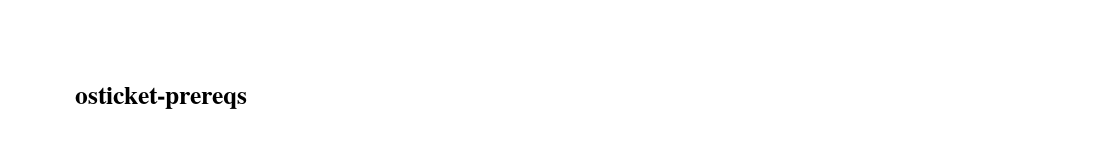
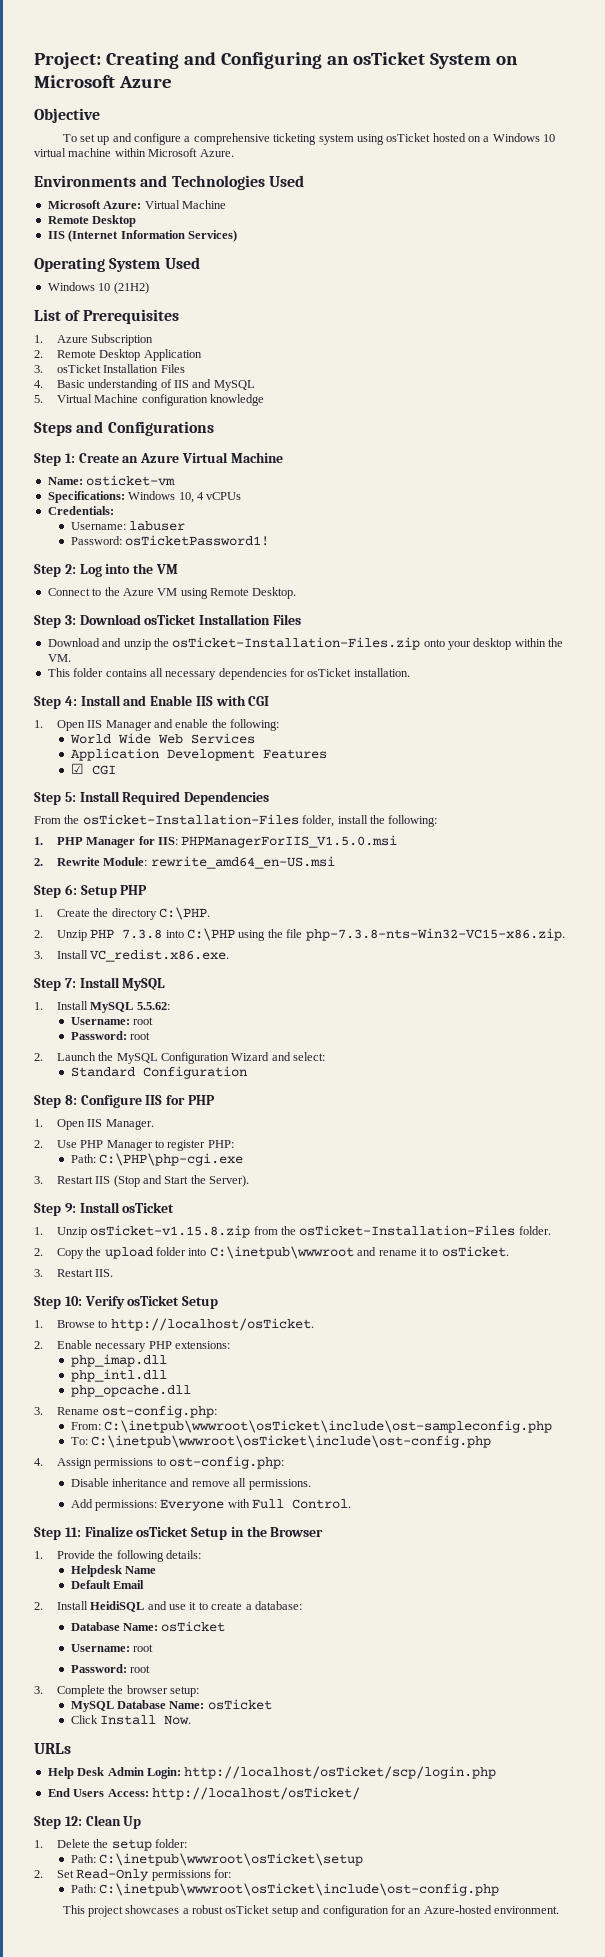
- osticket-prereqs
+ Project: Creating and Configuring an osTicket System on Microsoft Azure
+ Objective
+ To set up and configure a comprehensive ticketing system using osTicket hosted on a Windows 10 virtual machine within Microsoft Azure.
+ Environments and Technologies Used
+ Microsoft Azure: Virtual Machine
+ Remote Desktop
+ IIS (Internet Information Services)
+ Operating System Used
+ Windows 10 (21H2)
+ List of Prerequisites
+ 1. Azure Subscription
+ 2. Remote Desktop Application
+ 3. osTicket Installation Files
+ 4. Basic understanding of IIS and MySQL
+ 5. Virtual Machine configuration knowledge
+ Steps and Configurations
+ Step 1: Create an Azure Virtual Machine
+ Name: osticket-vm
+ Specifications: Windows 10, 4 vCPUs
+ Credentials:
+ Username: labuser
+ Password: osTicketPassword1!
+ Step 2: Log into the VM
+ Connect to the Azure VM using Remote Desktop.
+ Step 3: Download osTicket Installation Files
+ Download and unzip the osTicket-Installation-Files.zip onto your desktop within the VM.
+ This folder contains all necessary dependencies for osTicket installation.
+ Step 4: Install and Enable IIS with CGI
+ 1. Open IIS Manager and enable the following:
+ World Wide Web Services
+ Application Development Features
+ ☑ CGI
+ Step 5: Install Required Dependencies
+ From the osTicket-Installation-Files folder, install the following:
+ 1. PHP Manager for IIS: PHPManagerForIIS_V1.5.0.msi
+ 2. Rewrite Module: rewrite_amd64_en-US.msi
+ Step 6: Setup PHP
+ 1. Create the directory C:\PHP.
+ 2. Unzip PHP 7.3.8 into C:\PHP using the file php-7.3.8-nts-Win32-VC15-x86.zip.
+ 3. Install VC_redist.x86.exe.
+ Step 7: Install MySQL
+ 1. Install MySQL 5.5.62:
+ Username: root
+ Password: root
+ 2. Launch the MySQL Configuration Wizard and select:
+ Standard Configuration
+ Step 8: Configure IIS for PHP
+ 1. Open IIS Manager.
+ 2. Use PHP Manager to register PHP:
+ Path: C:\PHP\php-cgi.exe
+ 3. Restart IIS (Stop and Start the Server).
+ Step 9: Install osTicket
+ 1. Unzip osTicket-v1.15.8.zip from the osTicket-Installation-Files folder.
+ 2. Copy the upload folder into C:\inetpub\wwwroot and rename it to osTicket.
+ 3. Restart IIS.
+ Step 10: Verify osTicket Setup
+ 1. Browse to http://localhost/osTicket.
+ 2. Enable necessary PHP extensions:
+ php_imap.dll
+ php_intl.dll
+ php_opcache.dll
+ 3. Rename ost-config.php:
+ From: C:\inetpub\wwwroot\osTicket\include\ost-sampleconfig.php
+ To: C:\inetpub\wwwroot\osTicket\include\ost-config.php
+ 4. Assign permissions to ost-config.php:
+ Disable inheritance and remove all permissions.
+ Add permissions: Everyone with Full Control.
+ Step 11: Finalize osTicket Setup in the Browser
+ 1. Provide the following details:
+ Helpdesk Name
+ Default Email
+ 2. Install HeidiSQL and use it to create a database:
+ Database Name: osTicket
+ Username: root
+ Password: root
+ 3. Complete the browser setup:
+ MySQL Database Name: osTicket
+ Click Install Now.
+ URLs
+ Help Desk Admin Login: http://localhost/osTicket/scp/login.php
+ End Users Access: http://localhost/osTicket/
+ Step 12: Clean Up
+ 1. Delete the setup folder:
+ Path: C:\inetpub\wwwroot\osTicket\setup
+ 2. Set Read-Only permissions for:
+ Path: C:\inetpub\wwwroot\osTicket\include\ost-config.php
+ This project showcases a robust osTicket setup and configuration for an Azure-hosted environment.

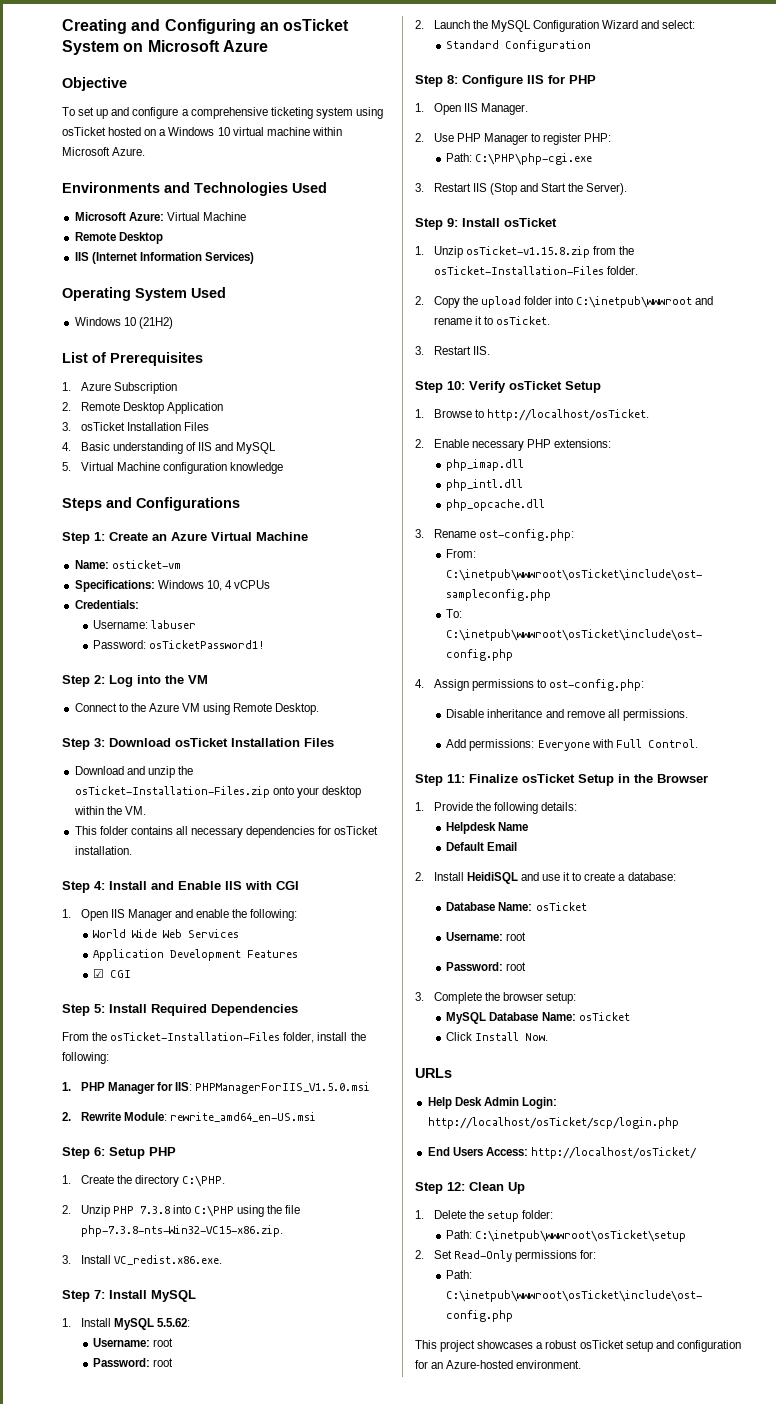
- Project: Creating and Configuring an osTicket System on Microsoft Azure
+ Creating and Configuring an osTicket System on Microsoft Azure

